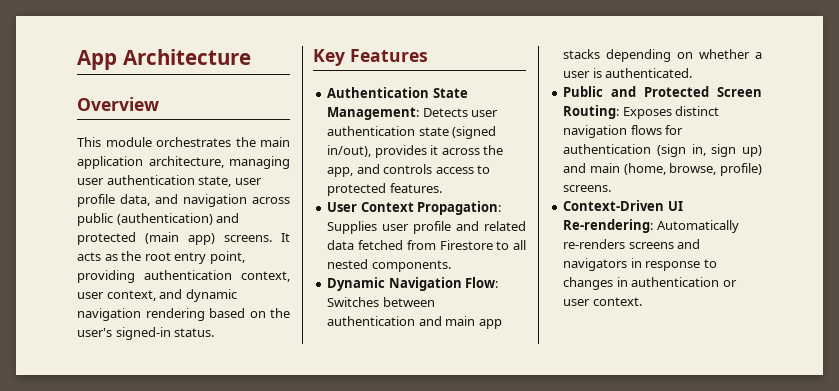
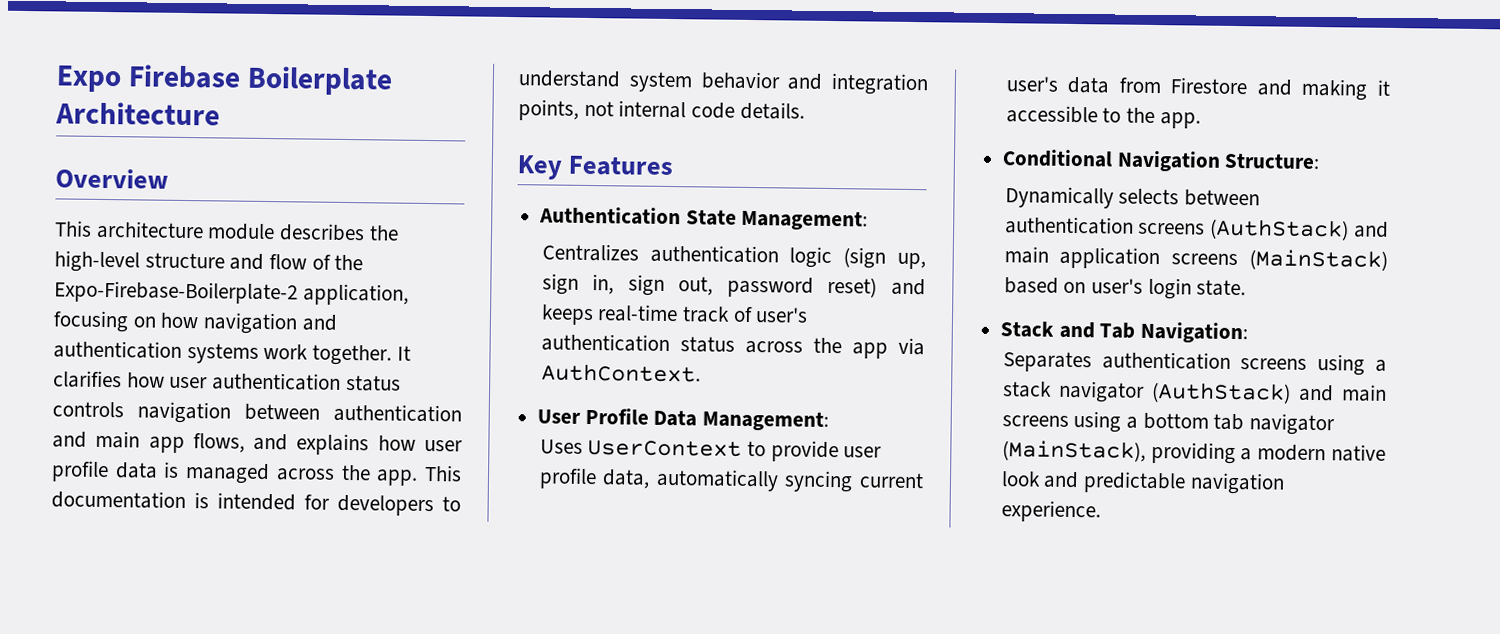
- App Architecture
+ Expo Firebase Boilerplate Architecture
- This module orchestrates the main application architecture, managing user authentication state, user profile data, and navigation across public (authentication) and protected (main app) screens. It acts as the root entry point, providing authentication context, user context, and dynamic navigation rendering based on the user's signed-in status.
+ This architecture module describes the high-level structure and flow of the Expo-Firebase-Boilerplate-2 application, focusing on how navigation and authentication systems work together. It clarifies how user authentication status controls navigation between authentication and main app flows, and explains how user profile data is managed across the app. This documentation is intended for developers to understand system behavior and integration points, not internal code details.
- Authentication State Management: Detects user authentication state (signed in/out), provides it across the app, and controls access to protected features.
- User Context Propagation: Supplies user profile and related data fetched from Firestore to all nested components.
- Dynamic Navigation Flow: Switches between authentication and main app stacks depending on whether a user is authenticated.
- Public and Protected Screen Routing: Exposes distinct navigation flows for authentication (sign in, sign up) and main (home, browse, profile) screens.
- Context-Driven UI Re-rendering: Automatically re-renders screens and navigators in response to changes in authentication or user context.
+ Authentication State Management:
+ Centralizes authentication logic (sign up, sign in, sign out, password reset) and keeps real-time track of user's authentication status across the app via AuthContext.
+ User Profile Data Management:
+ Uses UserContext to provide user profile data, automatically syncing current user's data from Firestore and making it accessible to the app.
+ Conditional Navigation Structure:
+ Dynamically selects between authentication screens (AuthStack) and main application screens (MainStack) based on user's login state.
+ Stack and Tab Navigation:
+ Separates authentication screens using a stack navigator (AuthStack) and main screens using a bottom tab navigator (MainStack), providing a modern native look and predictable navigation experience.

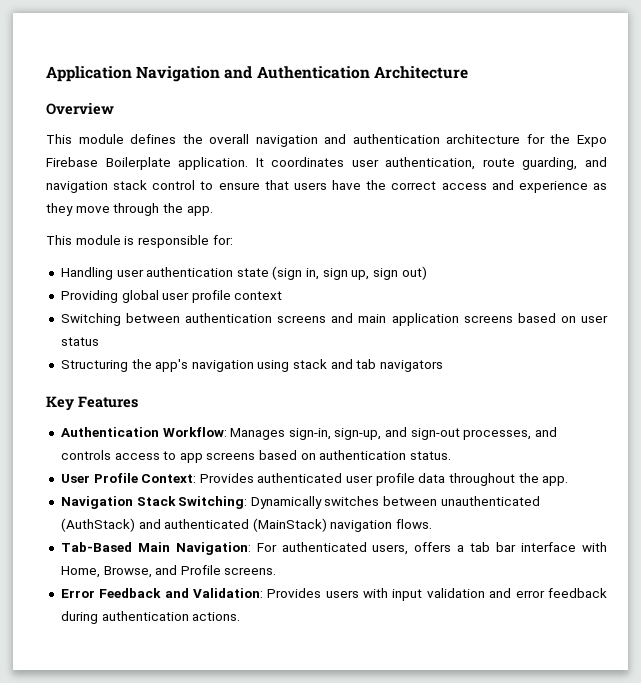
- Expo Firebase Boilerplate Architecture
+ Application Navigation and Authentication Architecture
- This architecture module describes the high-level structure and flow of the Expo-Firebase-Boilerplate-2 application, focusing on how navigation and authentication systems work together. It clarifies how user authentication status controls navigation between authentication and main app flows, and explains how user profile data is managed across the app. This documentation is intended for developers to understand system behavior and integration points, not internal code details.
+ This module defines the overall navigation and authentication architecture for the Expo Firebase Boilerplate application. It coordinates user authentication, route guarding, and navigation stack control to ensure that users have the correct access and experience as they move through the app.
+ This module is responsible for:
+ Handling user authentication state (sign in, sign up, sign out)
+ Providing global user profile context
+ Switching between authentication screens and main application screens based on user status
+ Structuring the app's navigation using stack and tab navigators
  Key Features
- Authentication State Management:
- Centralizes authentication logic (sign up, sign in, sign out, password reset) and keeps real-time track of user's authentication status across the app via AuthContext.
- User Profile Data Management:
- Uses UserContext to provide user profile data, automatically syncing current user's data from Firestore and making it accessible to the app.
- Conditional Navigation Structure:
- Dynamically selects between authentication screens (AuthStack) and main application screens (MainStack) based on user's login state.
- Stack and Tab Navigation:
- Separates authentication screens using a stack navigator (AuthStack) and main screens using a bottom tab navigator (MainStack), providing a modern native look and predictable navigation experience.
+ Authentication Workflow: Manages sign-in, sign-up, and sign-out processes, and controls access to app screens based on authentication status.
+ User Profile Context: Provides authenticated user profile data throughout the app.
+ Navigation Stack Switching: Dynamically switches between unauthenticated (AuthStack) and authenticated (MainStack) navigation flows.
+ Tab-Based Main Navigation: For authenticated users, offers a tab bar interface with Home, Browse, and Profile screens.
+ Error Feedback and Validation: Provides users with input validation and error feedback during authentication actions.

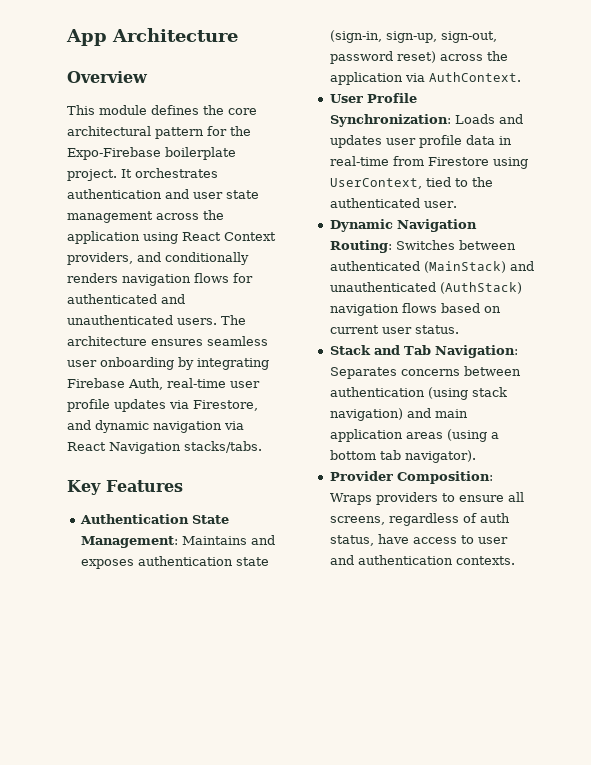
- Application Navigation and Authentication Architecture
+ App Architecture
- This module defines the overall navigation and authentication architecture for the Expo Firebase Boilerplate application. It coordinates user authentication, route guarding, and navigation stack control to ensure that users have the correct access and experience as they move through the app.
- This module is responsible for:
- Handling user authentication state (sign in, sign up, sign out)
- Providing global user profile context
- Switching between authentication screens and main application screens based on user status
- Structuring the app's navigation using stack and tab navigators
+ This module defines the core architectural pattern for the Expo-Firebase boilerplate project. It orchestrates authentication and user state management across the application using React Context providers, and conditionally renders navigation flows for authenticated and unauthenticated users. The architecture ensures seamless user onboarding by integrating Firebase Auth, real-time user profile updates via Firestore, and dynamic navigation via React Navigation stacks/tabs.
  Key Features
- Authentication Workflow: Manages sign-in, sign-up, and sign-out processes, and controls access to app screens based on authentication status.
- User Profile Context: Provides authenticated user profile data throughout the app.
- Navigation Stack Switching: Dynamically switches between unauthenticated (AuthStack) and authenticated (MainStack) navigation flows.
- Tab-Based Main Navigation: For authenticated users, offers a tab bar interface with Home, Browse, and Profile screens.
- Error Feedback and Validation: Provides users with input validation and error feedback during authentication actions.
+ Authentication State Management: Maintains and exposes authentication state (sign-in, sign-up, sign-out, password reset) across the application via AuthContext.
+ User Profile Synchronization: Loads and updates user profile data in real-time from Firestore using UserContext, tied to the authenticated user.
+ Dynamic Navigation Routing: Switches between authenticated (MainStack) and unauthenticated (AuthStack) navigation flows based on current user status.
+ Stack and Tab Navigation: Separates concerns between authentication (using stack navigation) and main application areas (using a bottom tab navigator).
+ Provider Composition: Wraps providers to ensure all screens, regardless of auth status, have access to user and authentication contexts.

